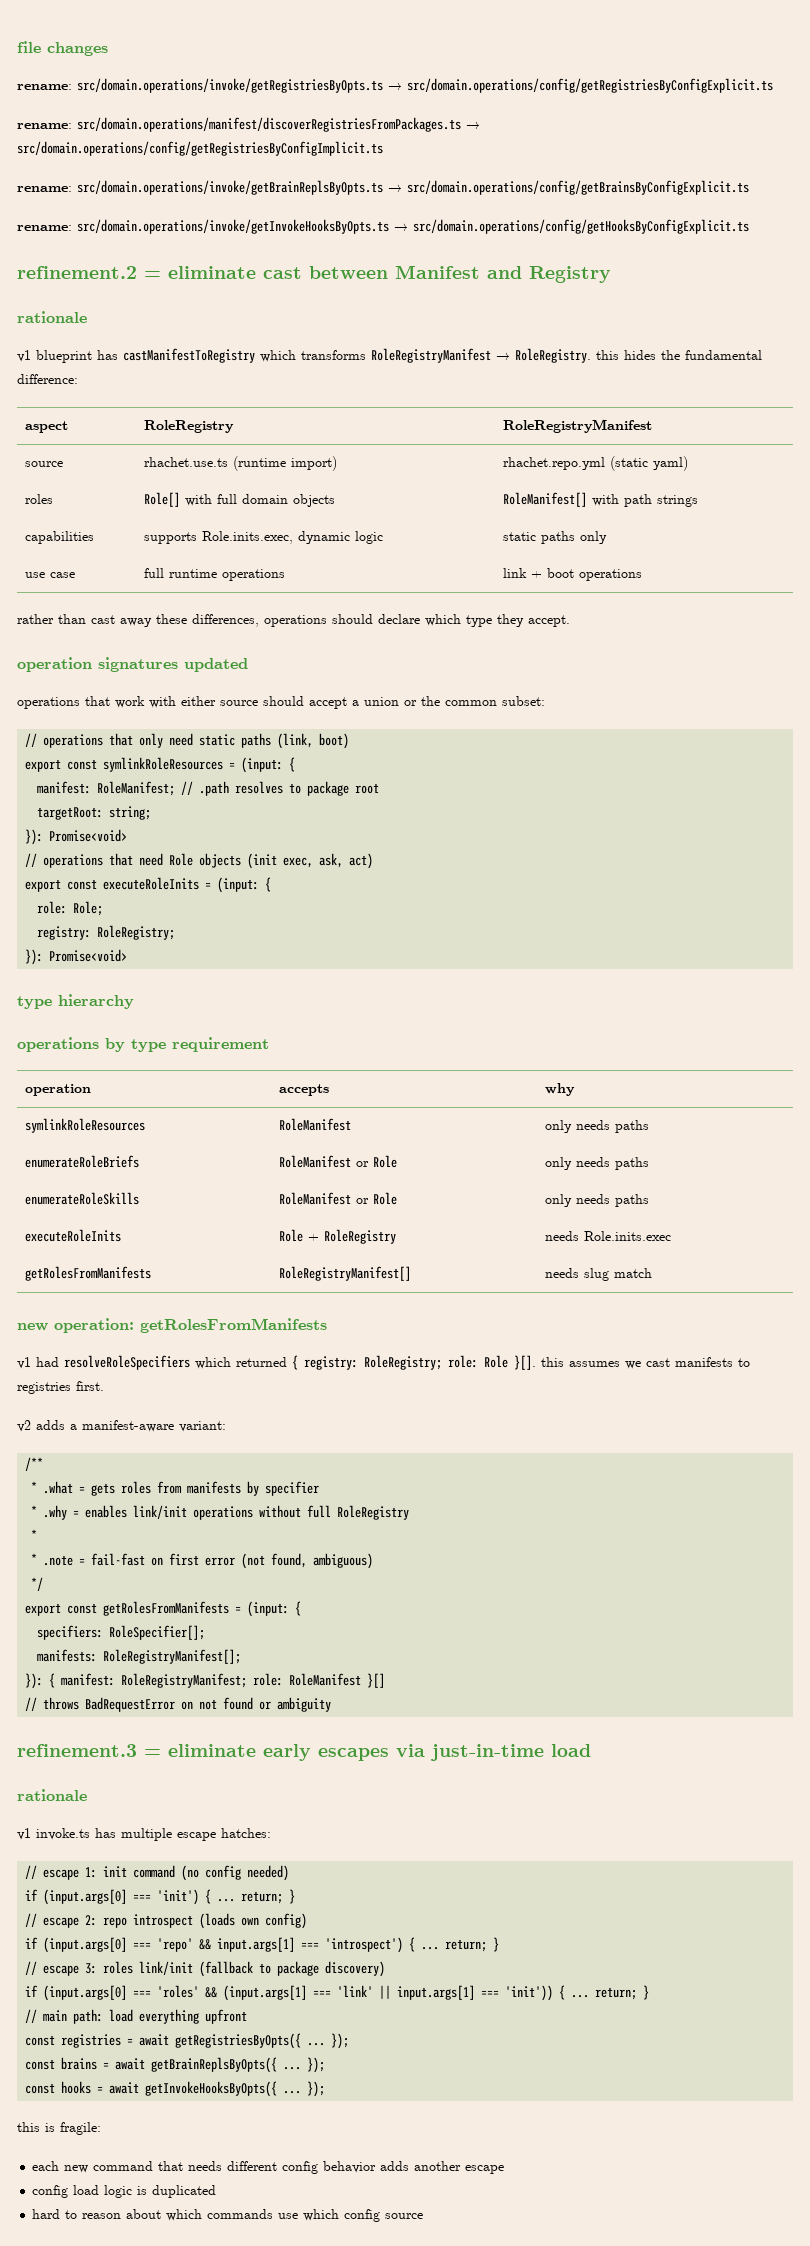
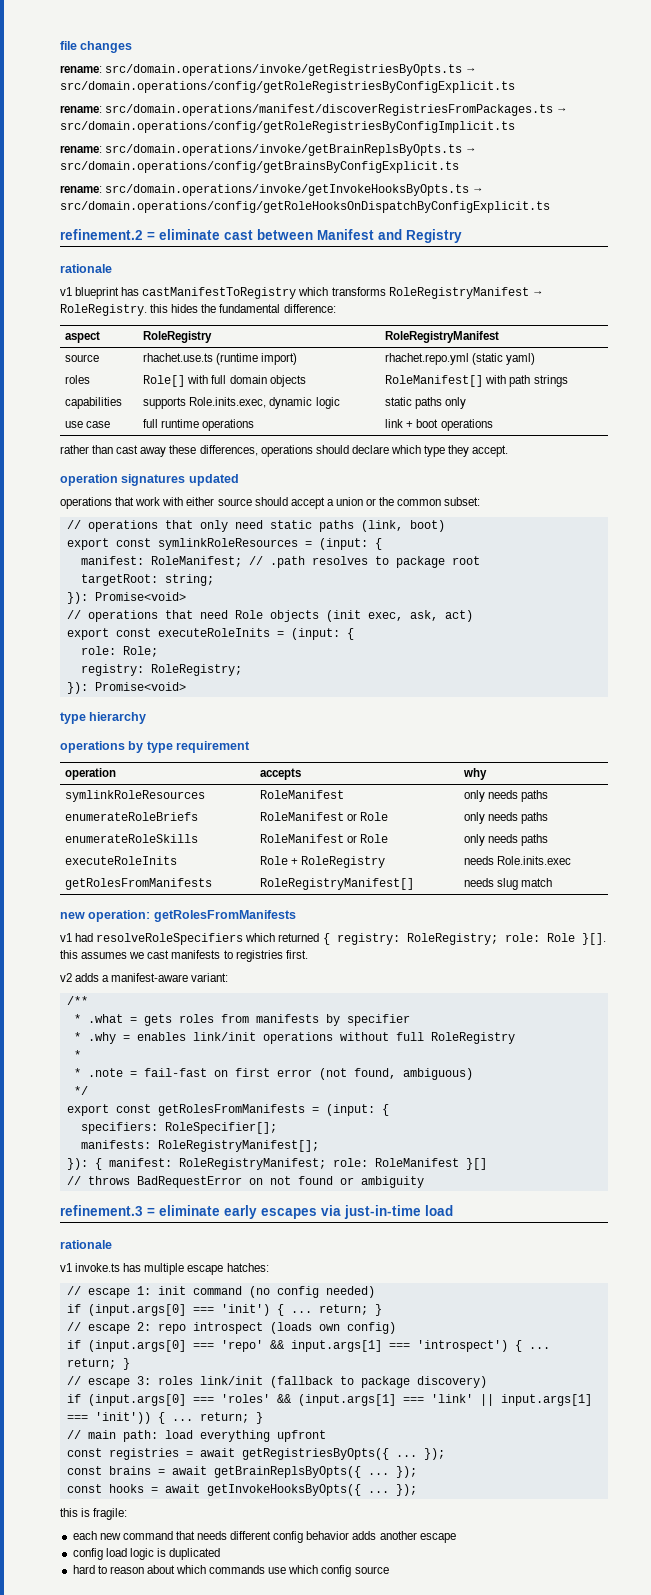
- rename: src/domain.operations/invoke/getRegistriesByOpts.ts → src/domain.operations/config/getRegistriesByConfigExplicit.ts
+ rename: src/domain.operations/invoke/getRegistriesByOpts.ts → src/domain.operations/config/getRoleRegistriesByConfigExplicit.ts
- rename: src/domain.operations/manifest/discoverRegistriesFromPackages.ts → src/domain.operations/config/getRegistriesByConfigImplicit.ts
+ rename: src/domain.operations/manifest/discoverRegistriesFromPackages.ts → src/domain.operations/config/getRoleRegistriesByConfigImplicit.ts
- rename: src/domain.operations/invoke/getInvokeHooksByOpts.ts → src/domain.operations/config/getHooksByConfigExplicit.ts
+ rename: src/domain.operations/invoke/getInvokeHooksByOpts.ts → src/domain.operations/config/getRoleHooksOnDispatchByConfigExplicit.ts

